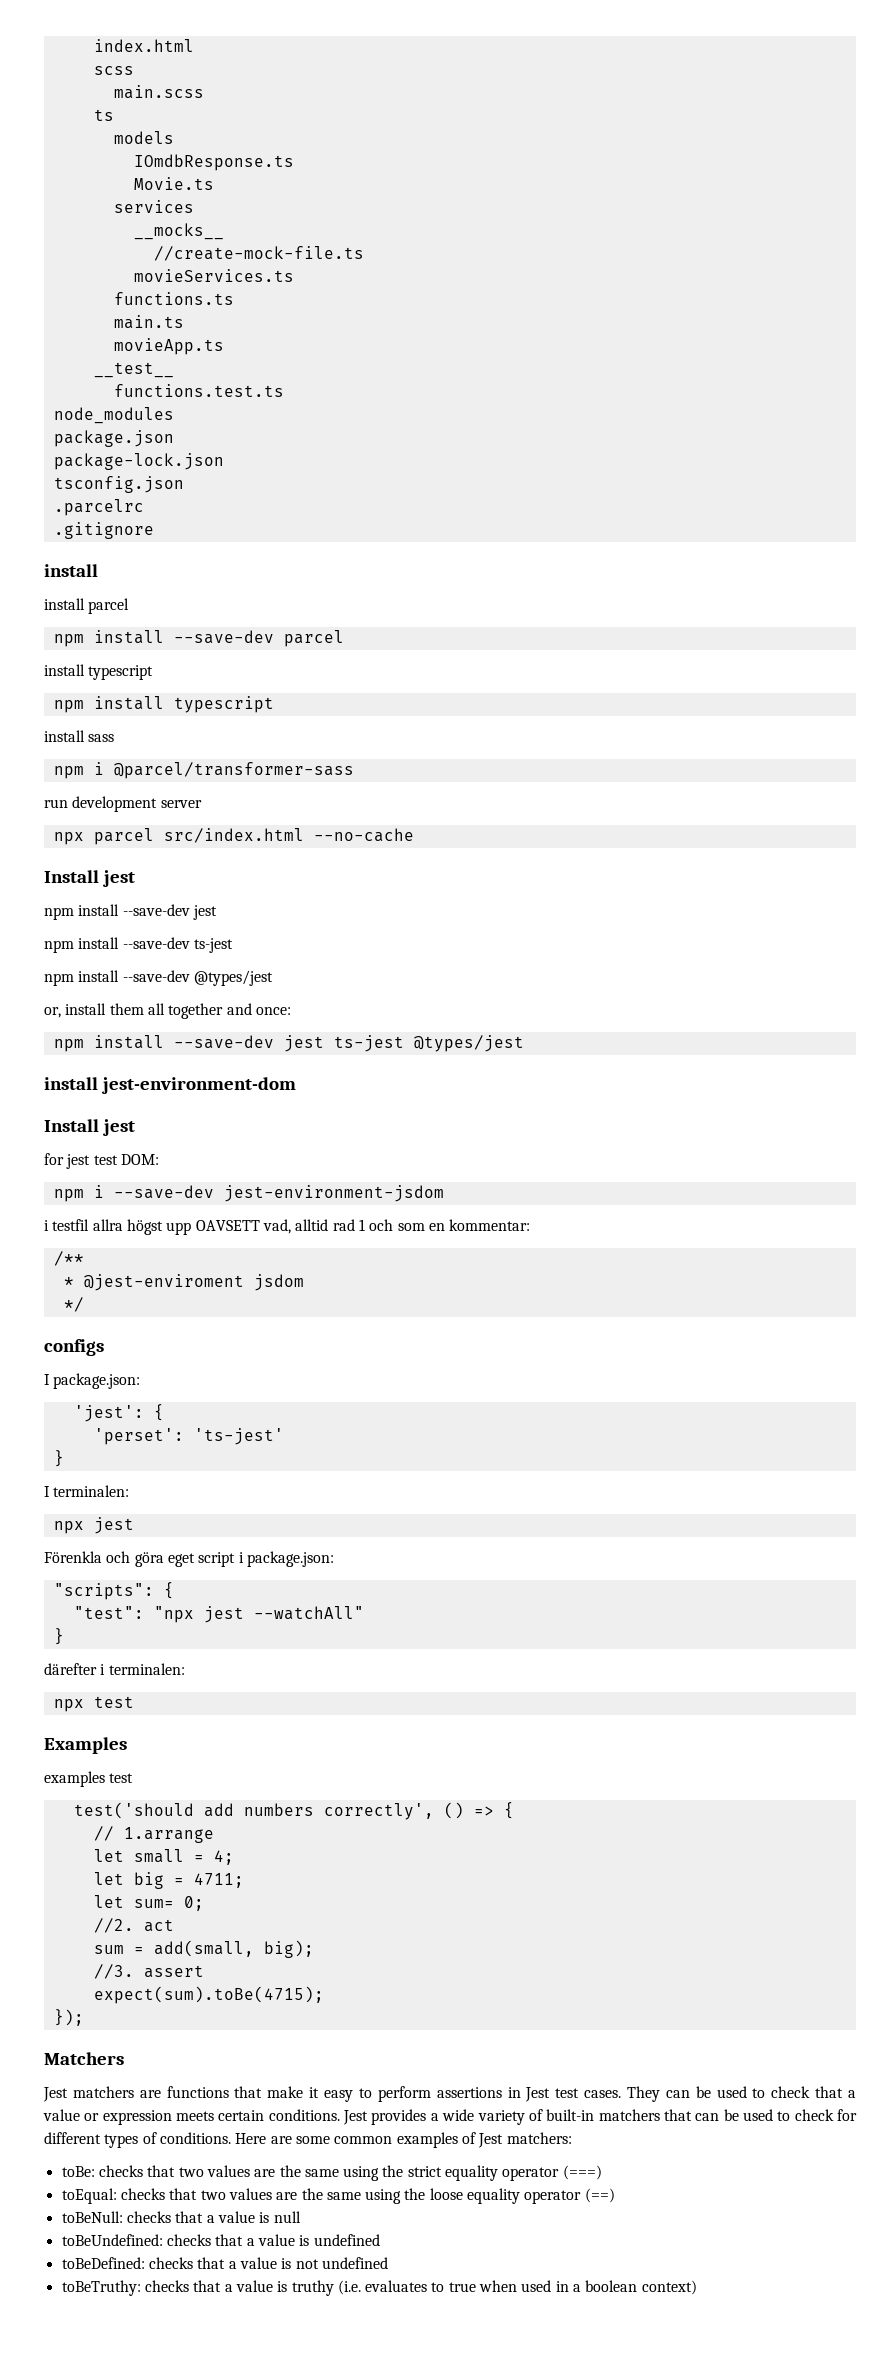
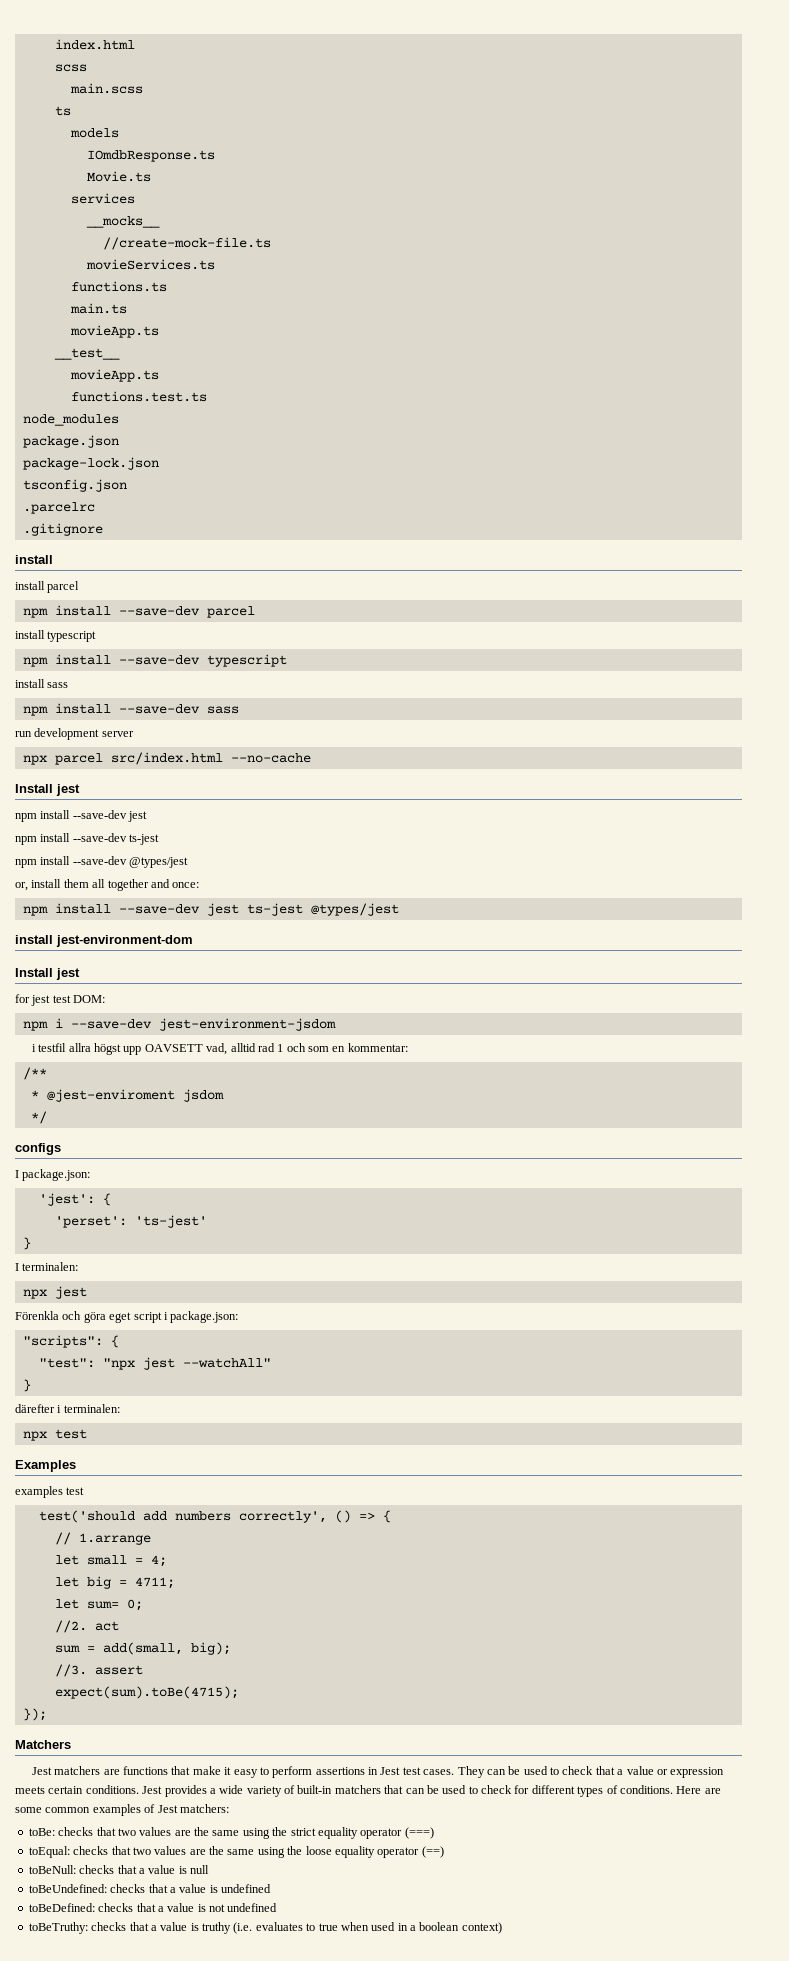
  __test__
+ movieApp.ts
- npm install typescript
+ npm install --save-dev typescript
- npm i @parcel/transformer-sass
+ npm install --save-dev sass

